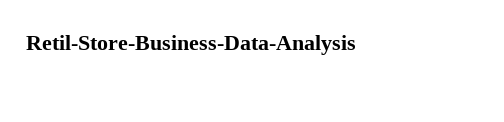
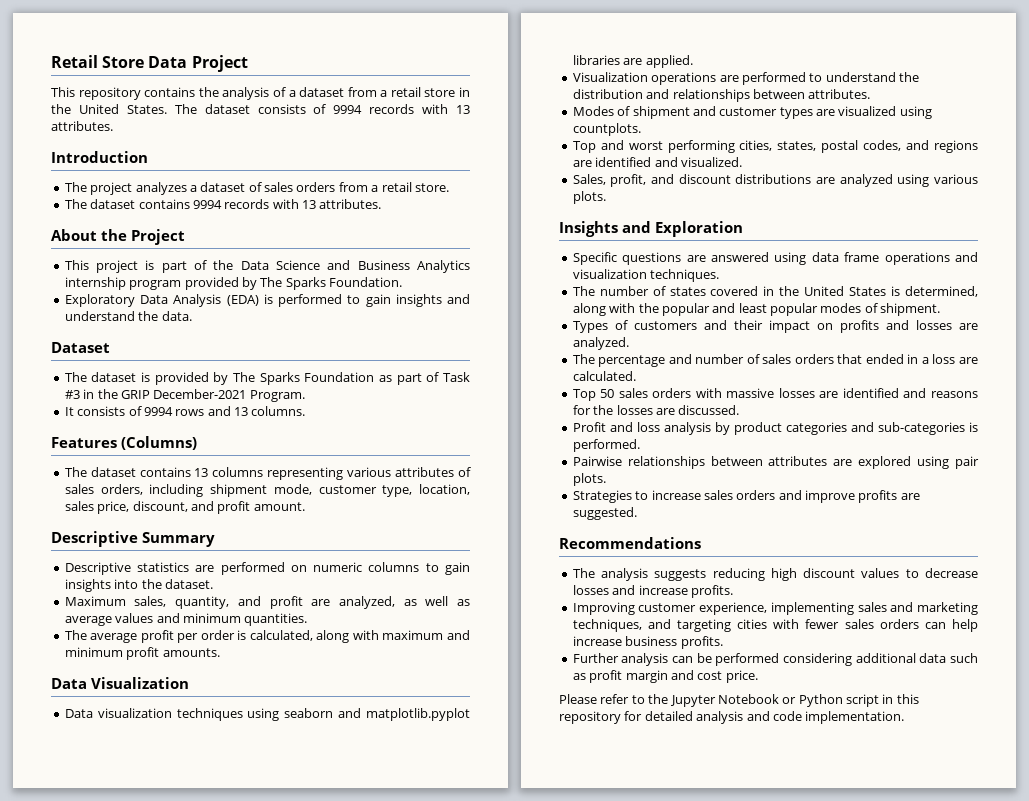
- Retil-Store-Business-Data-Analysis
+ Retail Store Data Project
+ This repository contains the analysis of a dataset from a retail store in the United States. The dataset consists of 9994 records with 13 attributes.
+ Introduction
+ The project analyzes a dataset of sales orders from a retail store.
+ The dataset contains 9994 records with 13 attributes.
+ About the Project
+ This project is part of the Data Science and Business Analytics internship program provided by The Sparks Foundation.
+ Exploratory Data Analysis (EDA) is performed to gain insights and understand the data.
+ Dataset
+ The dataset is provided by The Sparks Foundation as part of Task #3 in the GRIP December-2021 Program.
+ It consists of 9994 rows and 13 columns.
+ Features (Columns)
+ The dataset contains 13 columns representing various attributes of sales orders, including shipment mode, customer type, location, sales price, discount, and profit amount.
+ Descriptive Summary
+ Descriptive statistics are performed on numeric columns to gain insights into the dataset.
+ Maximum sales, quantity, and profit are analyzed, as well as average values and minimum quantities.
+ The average profit per order is calculated, along with maximum and minimum profit amounts.
+ Data Visualization
+ Data visualization techniques using seaborn and matplotlib.pyplot libraries are applied.
+ Visualization operations are performed to understand the distribution and relationships between attributes.
+ Modes of shipment and customer types are visualized using countplots.
+ Top and worst performing cities, states, postal codes, and regions are identified and visualized.
+ Sales, profit, and discount distributions are analyzed using various plots.
+ Insights and Exploration
+ Specific questions are answered using data frame operations and visualization techniques.
+ The number of states covered in the United States is determined, along with the popular and least popular modes of shipment.
+ Types of customers and their impact on profits and losses are analyzed.
+ The percentage and number of sales orders that ended in a loss are calculated.
+ Top 50 sales orders with massive losses are identified and reasons for the losses are discussed.
+ Profit and loss analysis by product categories and sub-categories is performed.
+ Pairwise relationships between attributes are explored using pair plots.
+ Strategies to increase sales orders and improve profits are suggested.
+ Recommendations
+ The analysis suggests reducing high discount values to decrease losses and increase profits.
+ Improving customer experience, implementing sales and marketing techniques, and targeting cities with fewer sales orders can help increase business profits.
+ Further analysis can be performed considering additional data such as profit margin and cost price.
+ Please refer to the Jupyter Notebook or Python script in this repository for detailed analysis and code implementation.

